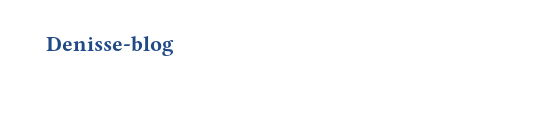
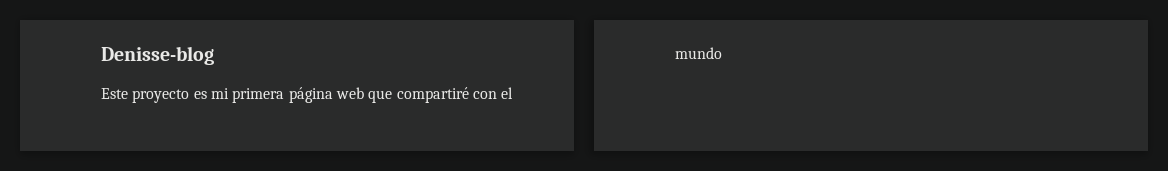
+ Este proyecto es mi primera página web que compartiré con el mundo

